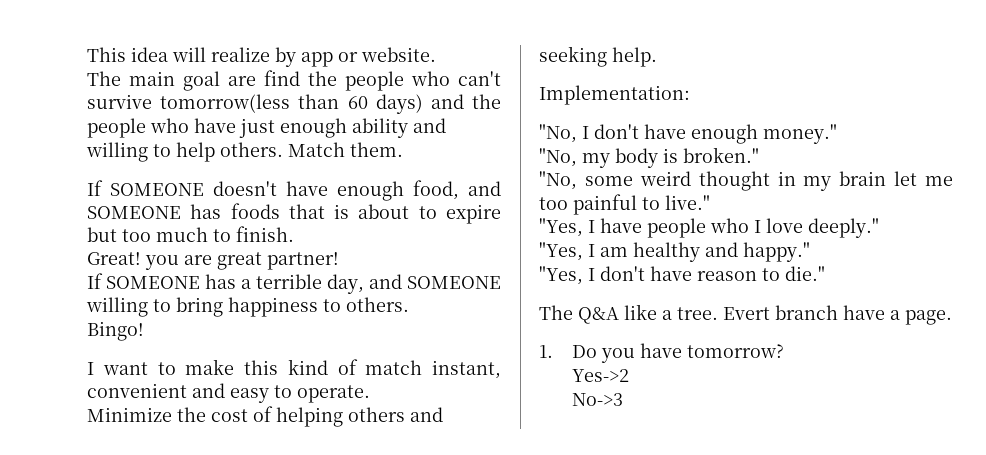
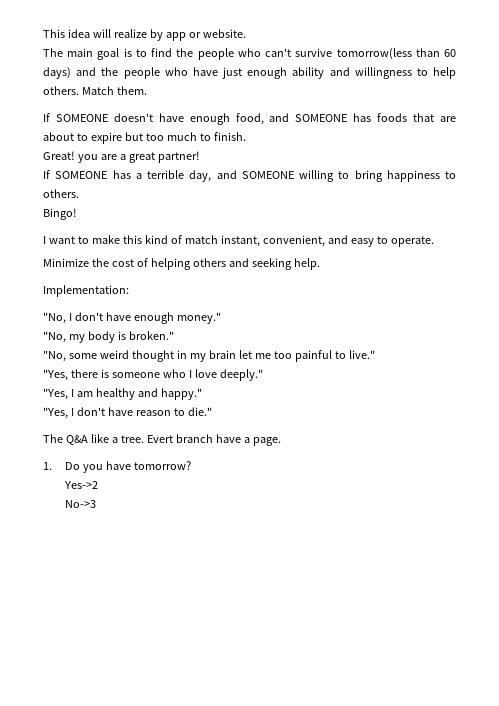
- The main goal are find the people who can't survive tomorrow(less than 60 days) and the people who have just enough ability and willing to help others.
+ The main goal is to find the people who can't survive tomorrow(less than 60 days) and the people who have just enough ability and willingness to help others.
- If SOMEONE doesn't have enough food, and SOMEONE has foods that is about to expire but too much to finish.
+ If SOMEONE doesn't have enough food, and SOMEONE has foods that are about to expire but too much to finish.
- Great! you are great partner!
+ Great! you are a great partner!
- I want to make this kind of match instant, convenient and easy to operate.
+ I want to make this kind of match instant, convenient, and easy to operate.
- "Yes, I have people who I love deeply."
+ "Yes, there is someone who I love deeply."

